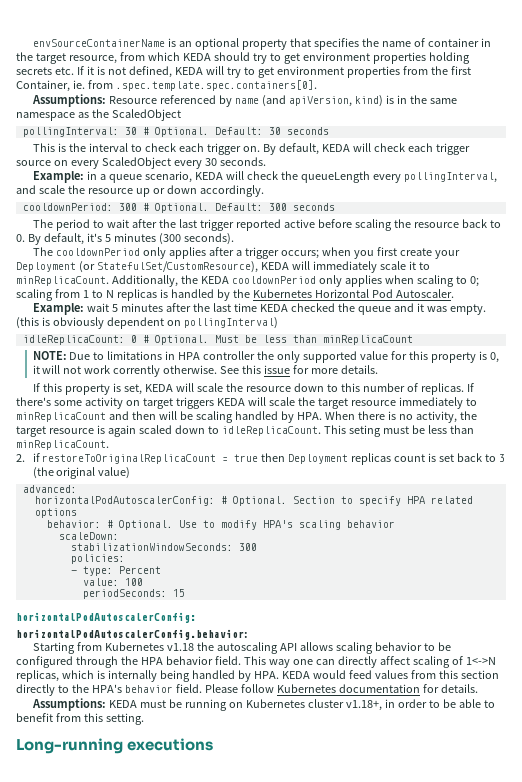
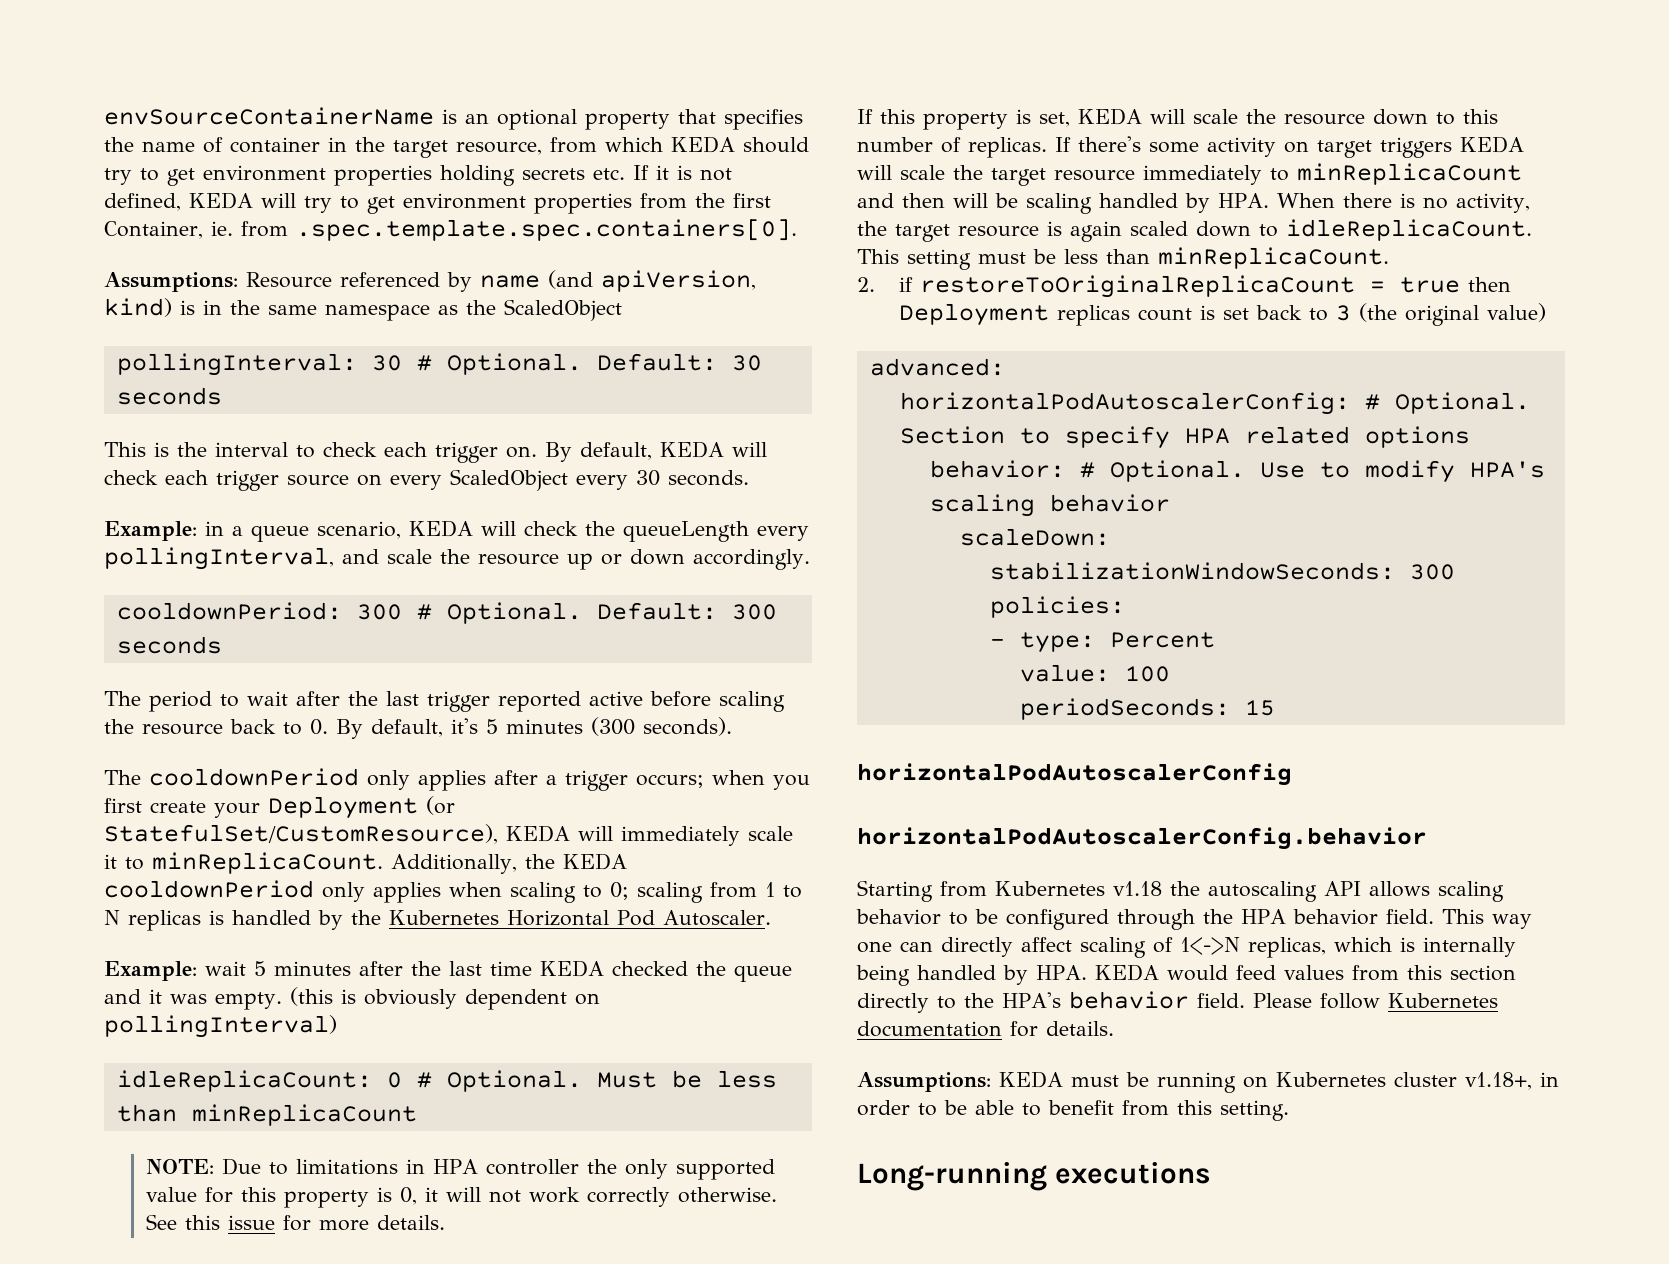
- NOTE: Due to limitations in HPA controller the only supported value for this property is 0, it will not work corrently otherwise.
+ NOTE: Due to limitations in HPA controller the only supported value for this property is 0, it will not work correctly otherwise.
- This seting must be less than minReplicaCount.
+ This setting must be less than minReplicaCount.
  periodSeconds: 15
- horizontalPodAutoscalerConfig:
- horizontalPodAutoscalerConfig.behavior:
+ horizontalPodAutoscalerConfig
+ horizontalPodAutoscalerConfig.behavior

